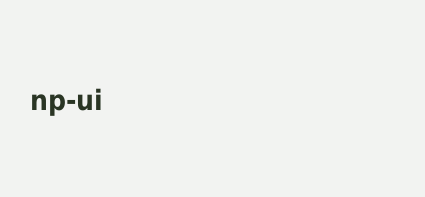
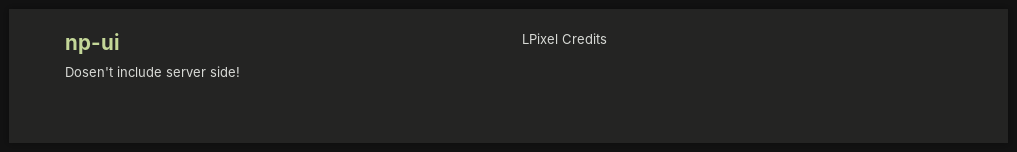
+ Dosen't include server side!
+ LPixel Credits

